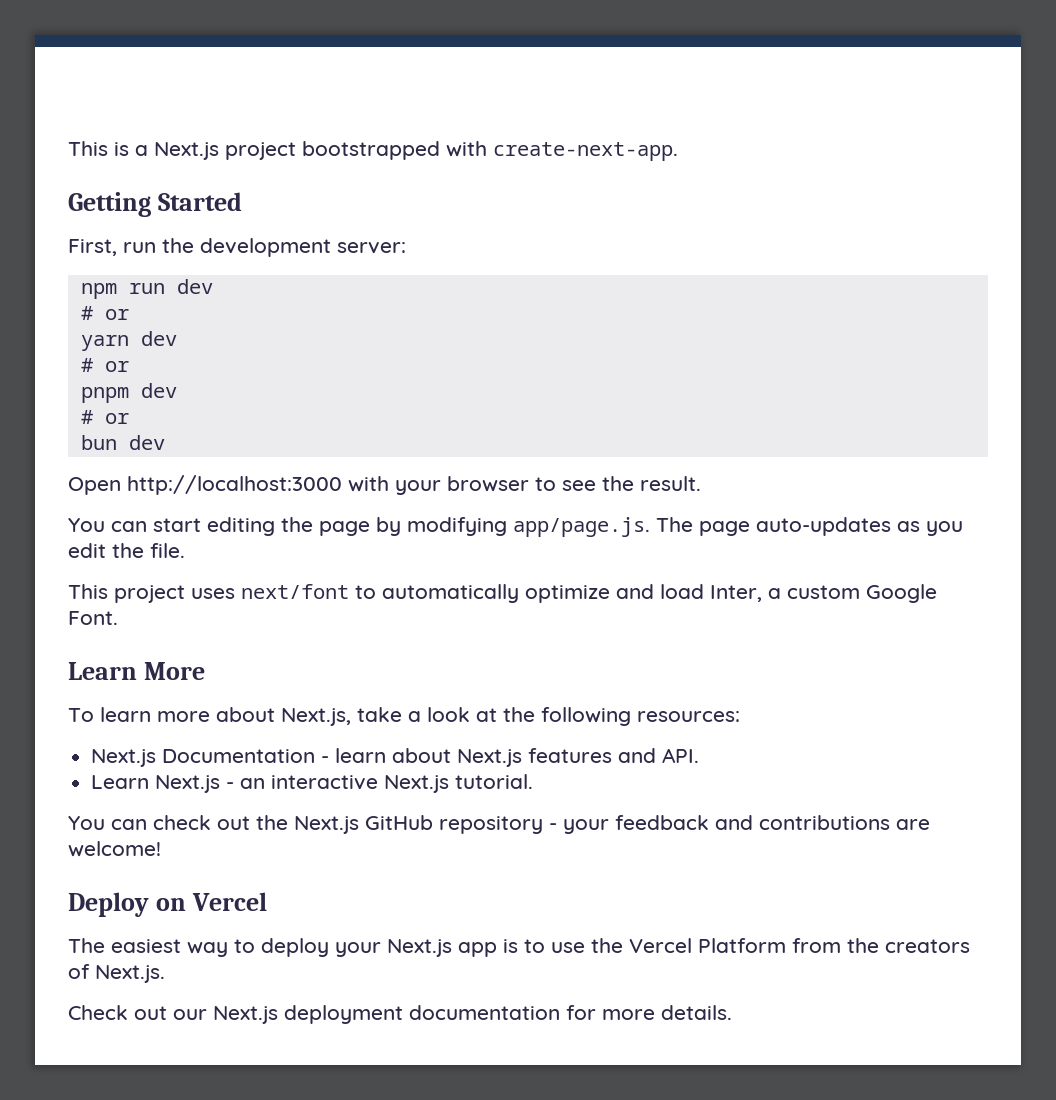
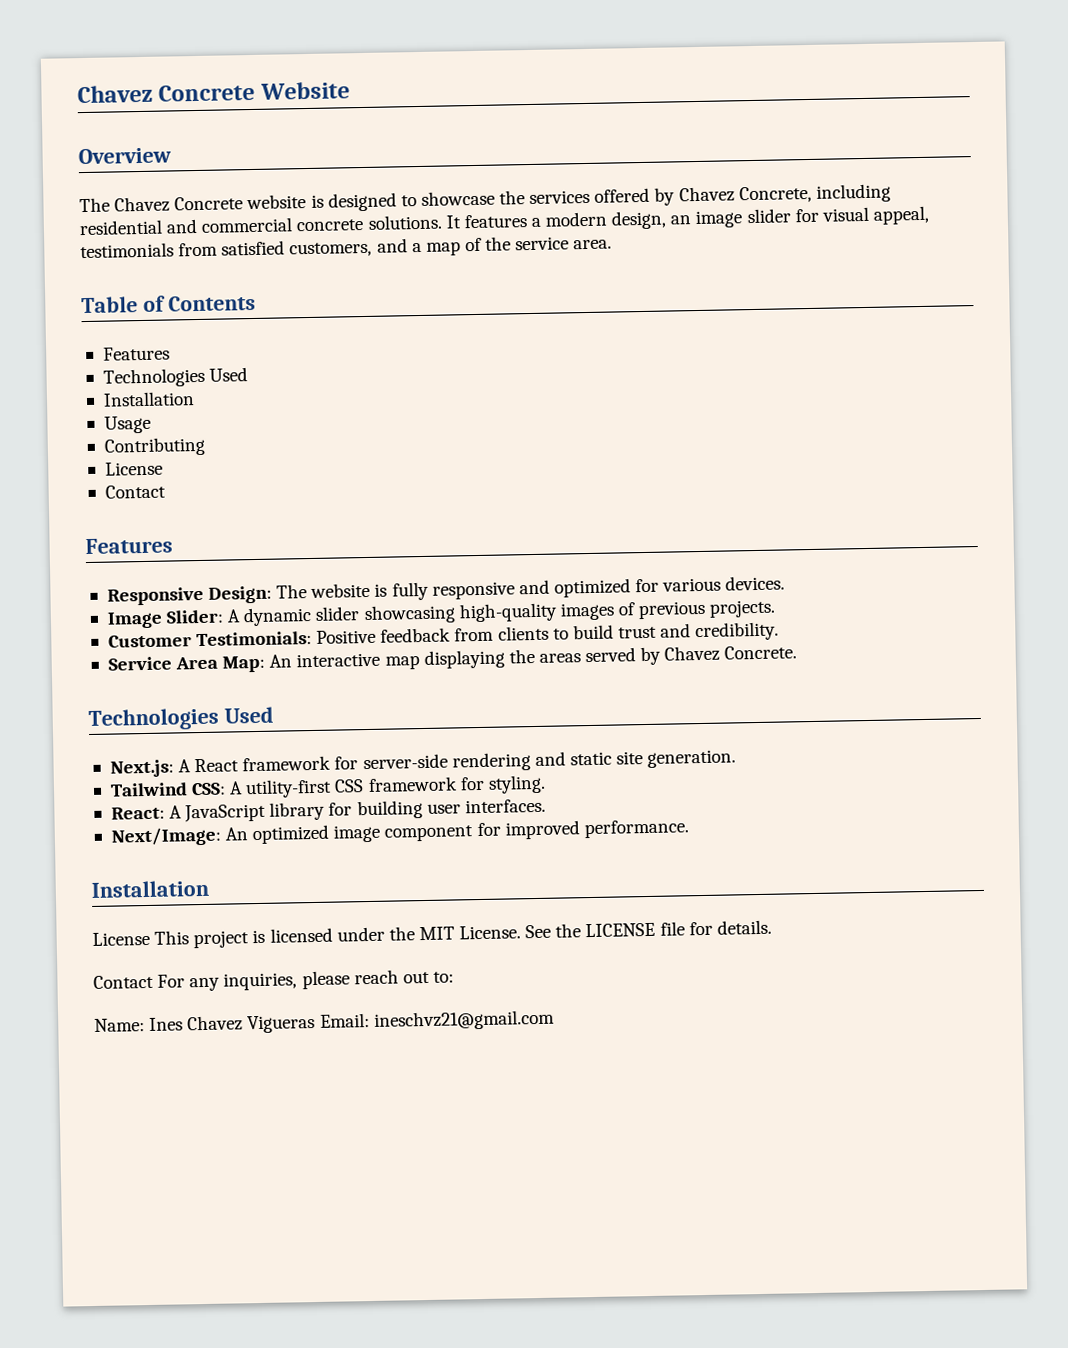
- This is a Next.js project bootstrapped with create-next-app.
- Getting Started
- First, run the development server:
- npm run dev
- # or
- yarn dev
- # or
- pnpm dev
- # or
- bun dev
- Open http://localhost:3000 with your browser to see the result.
- You can start editing the page by modifying app/page.js. The page auto-updates as you edit the file.
- This project uses next/font to automatically optimize and load Inter, a custom Google Font.
- Learn More
- To learn more about Next.js, take a look at the following resources:
- Next.js Documentation - learn about Next.js features and API.
- Learn Next.js - an interactive Next.js tutorial.
- You can check out the Next.js GitHub repository - your feedback and contributions are welcome!
- Deploy on Vercel
- The easiest way to deploy your Next.js app is to use the Vercel Platform from the creators of Next.js.
- Check out our Next.js deployment documentation for more details.
+ Chavez Concrete Website
+ Overview
+ The Chavez Concrete website is designed to showcase the services offered by Chavez Concrete, including residential and commercial concrete solutions. It features a modern design, an image slider for visual appeal, testimonials from satisfied customers, and a map of the service area.
+ Table of Contents
+ Features
+ Technologies Used
+ Installation
+ Usage
+ Contributing
+ License
+ Contact
+ Features
+ Responsive Design: The website is fully responsive and optimized for various devices.
+ Image Slider: A dynamic slider showcasing high-quality images of previous projects.
+ Customer Testimonials: Positive feedback from clients to build trust and credibility.
+ Service Area Map: An interactive map displaying the areas served by Chavez Concrete.
+ Technologies Used
+ Next.js: A React framework for server-side rendering and static site generation.
+ Tailwind CSS: A utility-first CSS framework for styling.
+ React: A JavaScript library for building user interfaces.
+ Next/Image: An optimized image component for improved performance.
+ Installation
+ License This project is licensed under the MIT License. See the LICENSE file for details.
+ Contact For any inquiries, please reach out to:
+ Name: Ines Chavez Vigueras Email: ineschvz21@gmail.com

